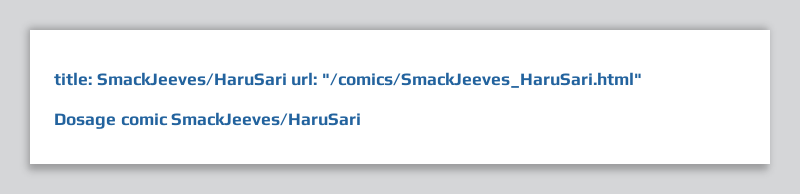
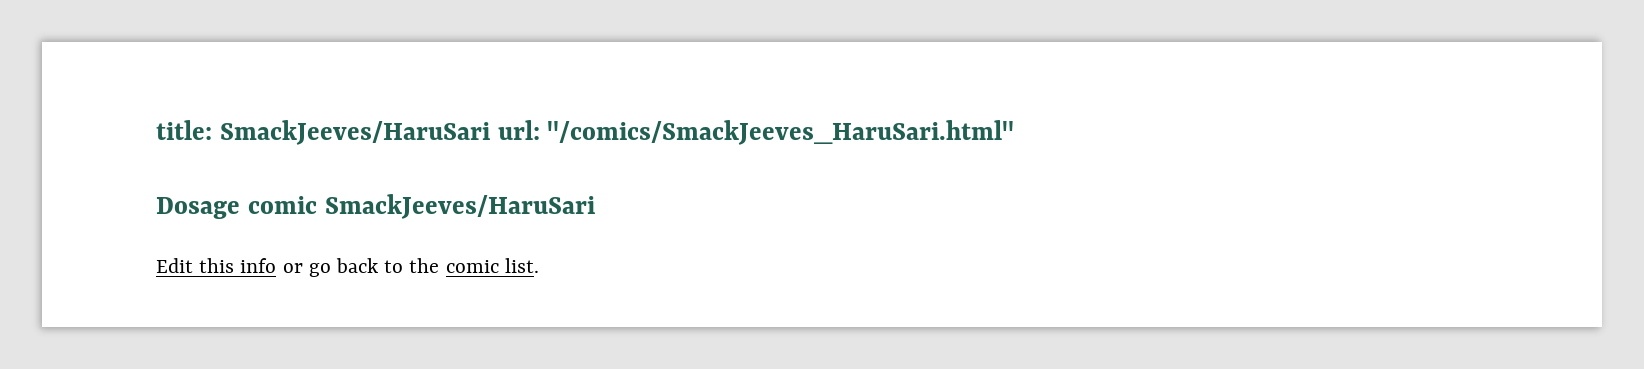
+ Edit this info or go back to the comic list.

